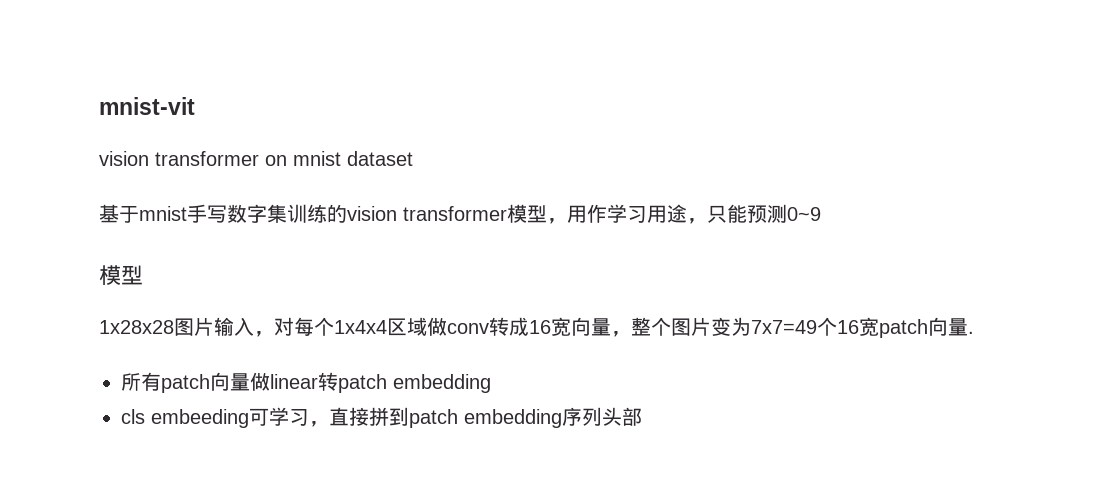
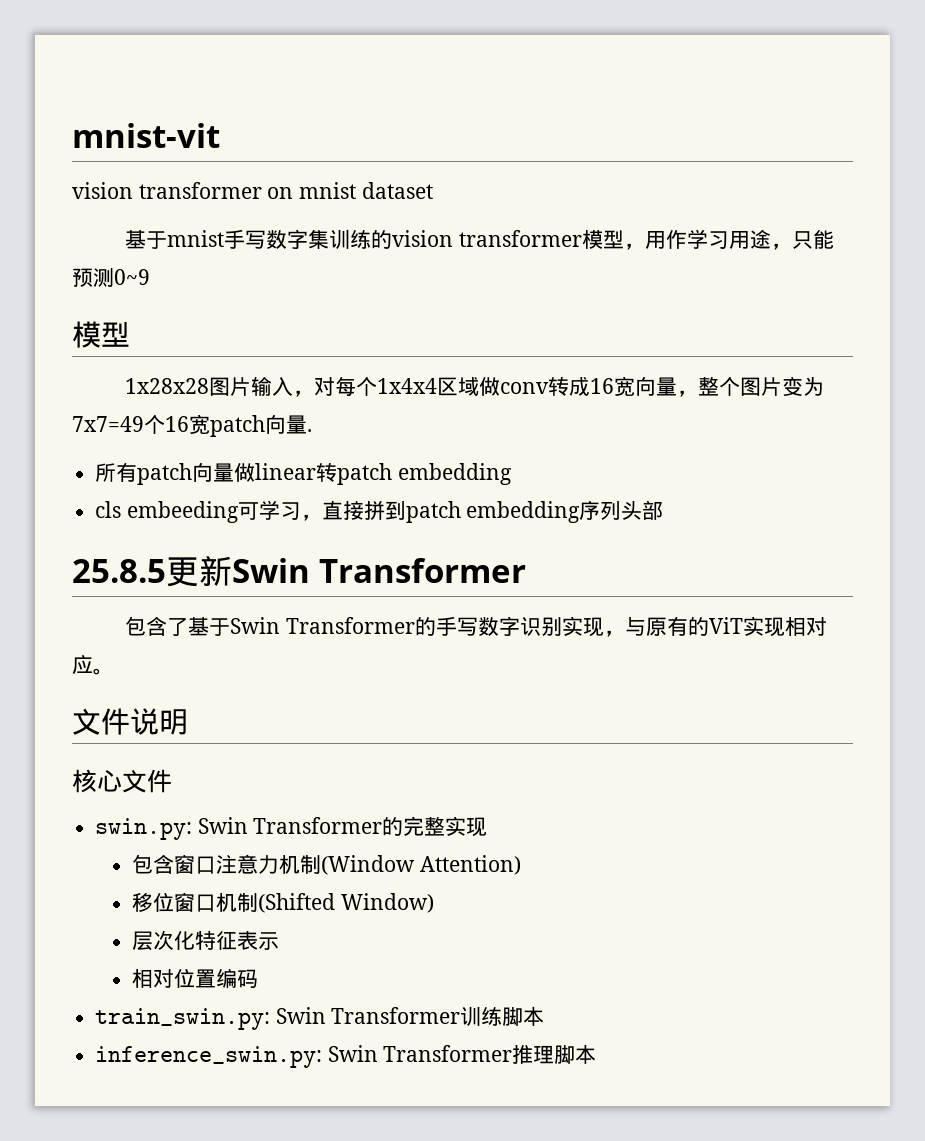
+ 25.8.5更新Swin Transformer
+ 包含了基于Swin Transformer的手写数字识别实现，与原有的ViT实现相对应。
+ 文件说明
+ 核心文件
+ swin.py: Swin Transformer的完整实现
+ 包含窗口注意力机制(Window Attention)
+ 移位窗口机制(Shifted Window)
+ 层次化特征表示
+ 相对位置编码
+ train_swin.py: Swin Transformer训练脚本
+ inference_swin.py: Swin Transformer推理脚本

